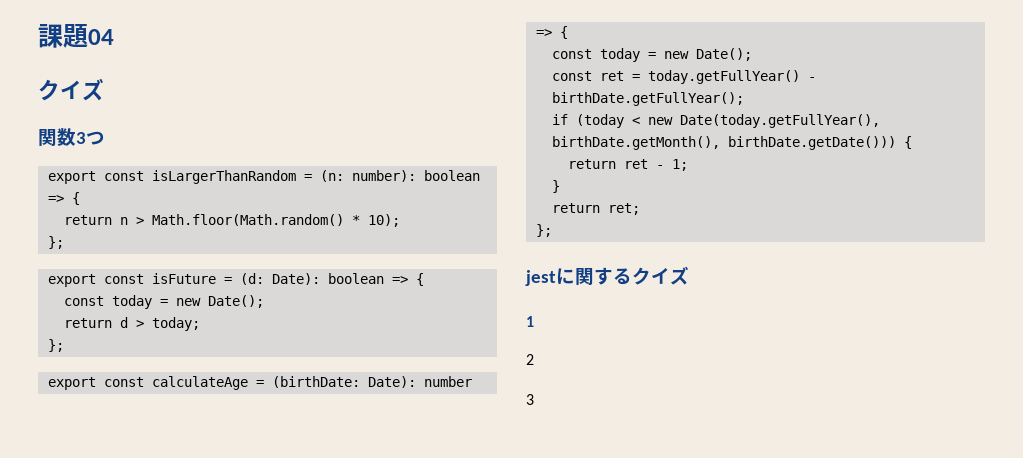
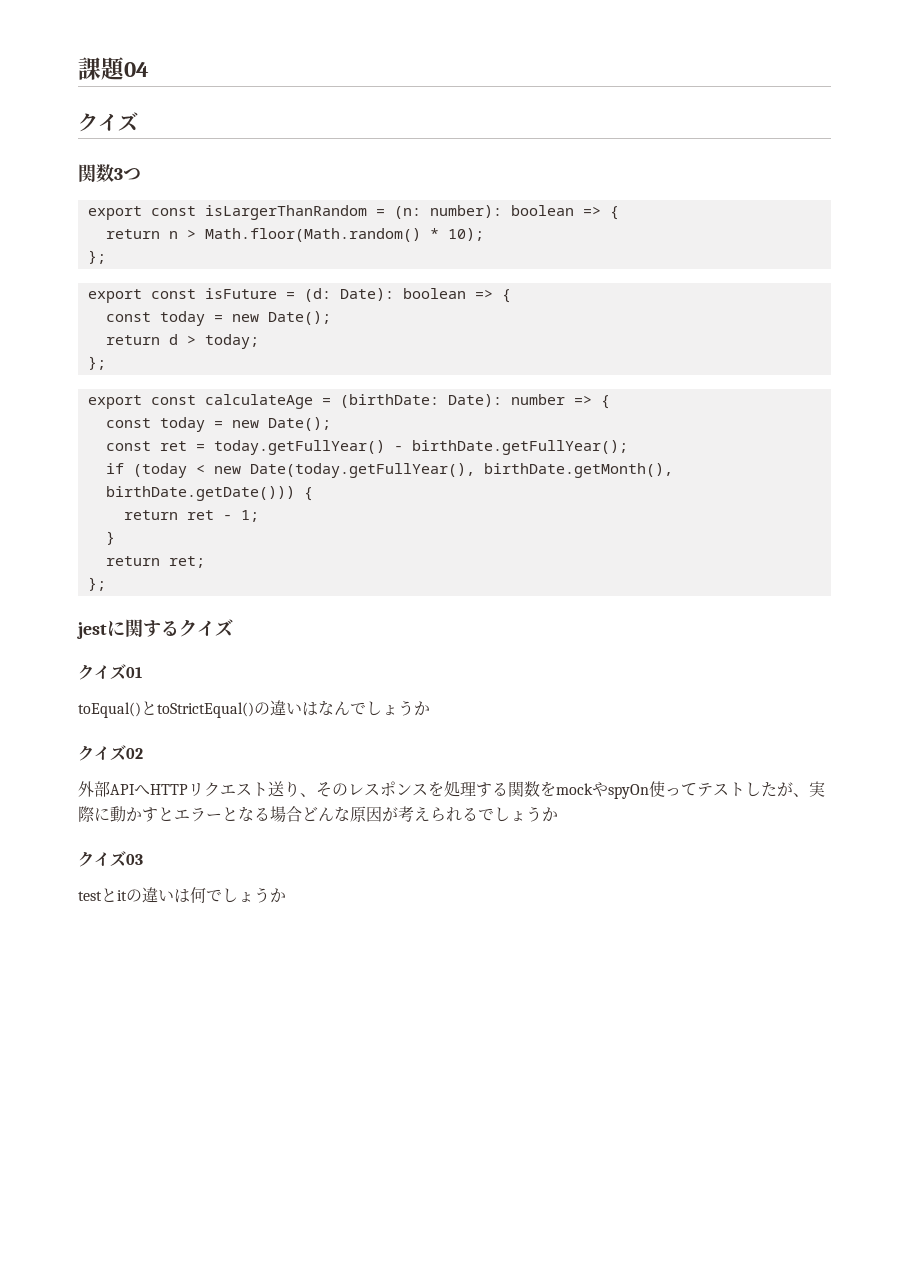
- 1
- 2
- 3
+ クイズ01
+ toEqual()とtoStrictEqual()の違いはなんでしょうか
+ クイズ02
+ 外部APIへHTTPリクエスト送り、そのレスポンスを処理する関数をmockやspyOn使ってテストしたが、実際に動かすとエラーとなる場合どんな原因が考えられるでしょうか
+ クイズ03
+ testとitの違いは何でしょうか

